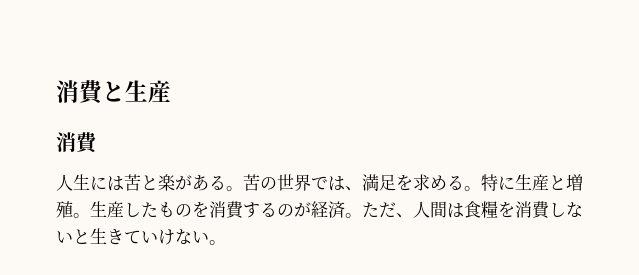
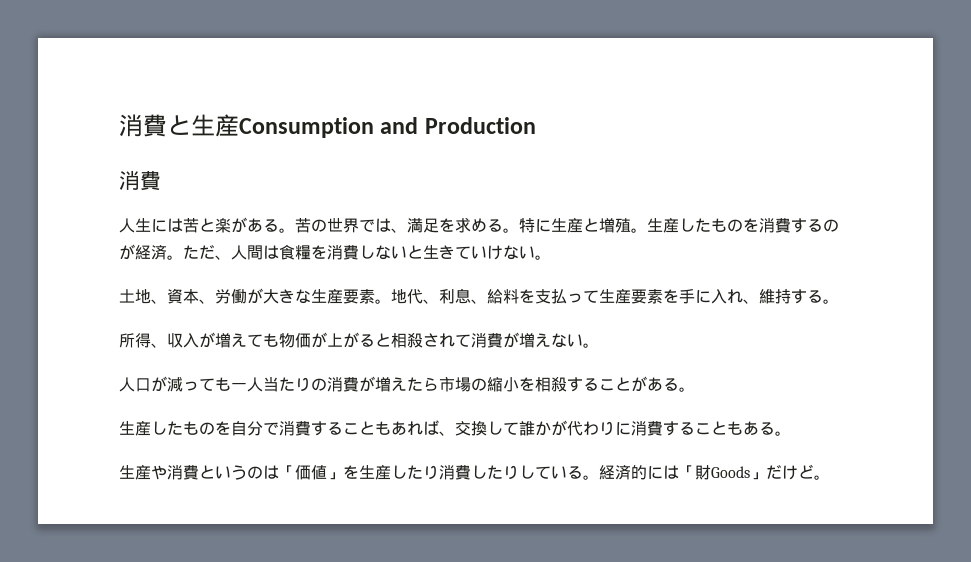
- 消費と生産
+ 消費と生産Consumption and Production
+ 土地、資本、労働が大きな生産要素。地代、利息、給料を支払って生産要素を手に入れ、維持する。
+ 所得、収入が増えても物価が上がると相殺されて消費が増えない。
+ 人口が減っても一人当たりの消費が増えたら市場の縮小を相殺することがある。
+ 生産したものを自分で消費することもあれば、交換して誰かが代わりに消費することもある。
+ 生産や消費というのは「価値」を生産したり消費したりしている。経済的には「財Goods」だけど。

